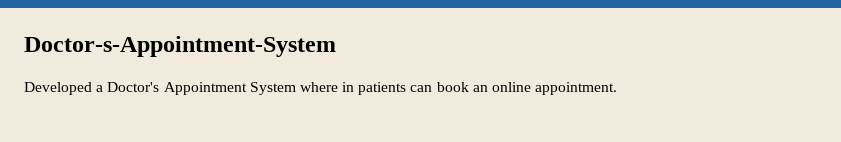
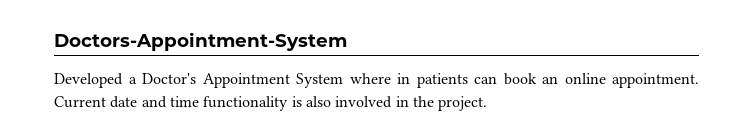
- Doctor-s-Appointment-System
+ Doctors-Appointment-System
+ Current date and time functionality is also involved in the project.

